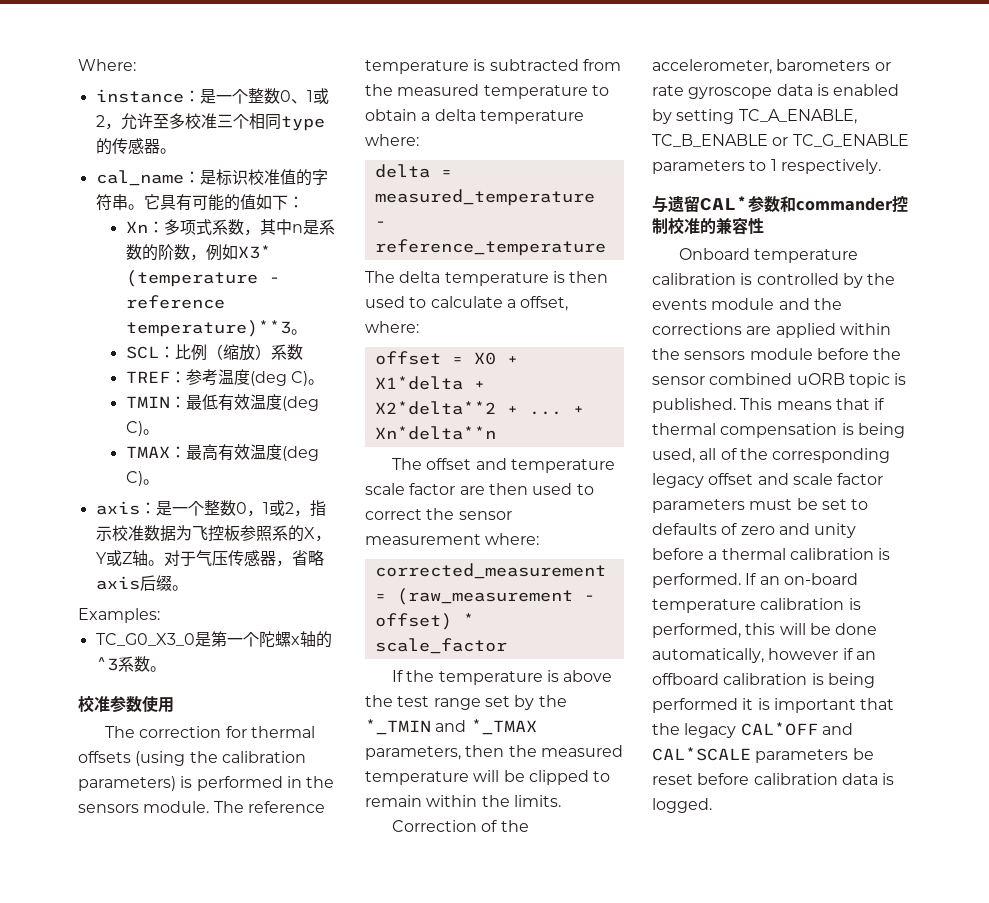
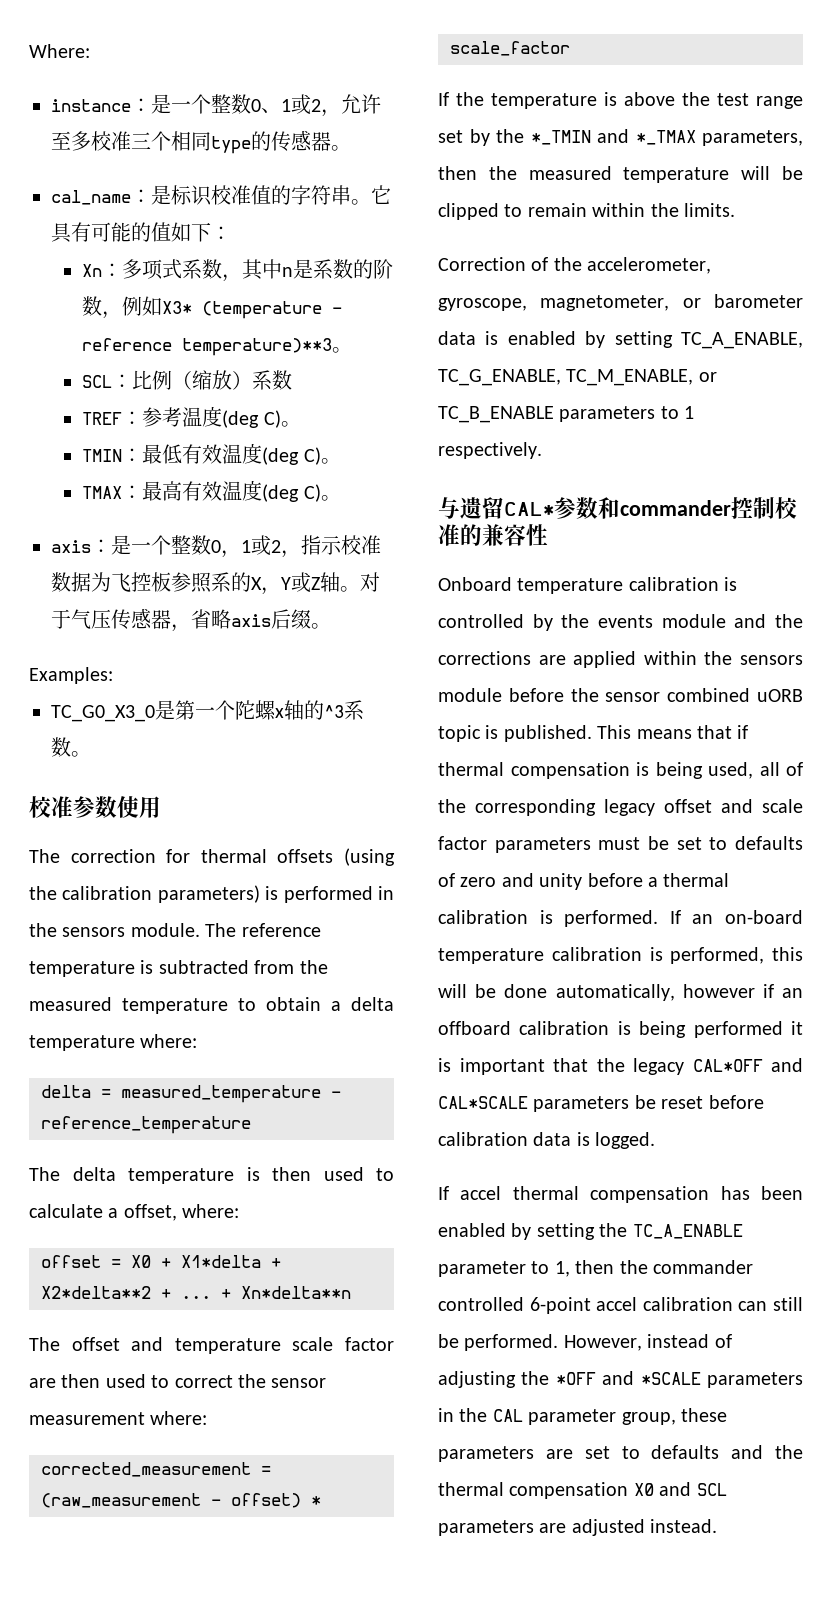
- Correction of the accelerometer, barometers or rate gyroscope data is enabled by setting TC_A_ENABLE, TC_B_ENABLE or TC_G_ENABLE parameters to 1 respectively.
+ Correction of the accelerometer, gyroscope, magnetometer, or barometer data is enabled by setting TC_A_ENABLE, TC_G_ENABLE, TC_M_ENABLE, or TC_B_ENABLE parameters to 1 respectively.
+ If accel thermal compensation has been enabled by setting the TC_A_ENABLE parameter to 1, then the commander controlled 6-point accel calibration can still be performed. However, instead of adjusting the *OFF and *SCALE parameters in the CAL parameter group, these parameters are set to defaults and the thermal compensation X0 and SCL parameters are adjusted instead.

